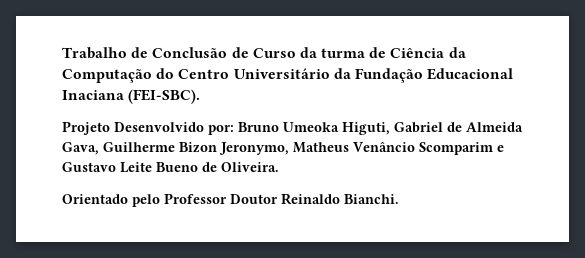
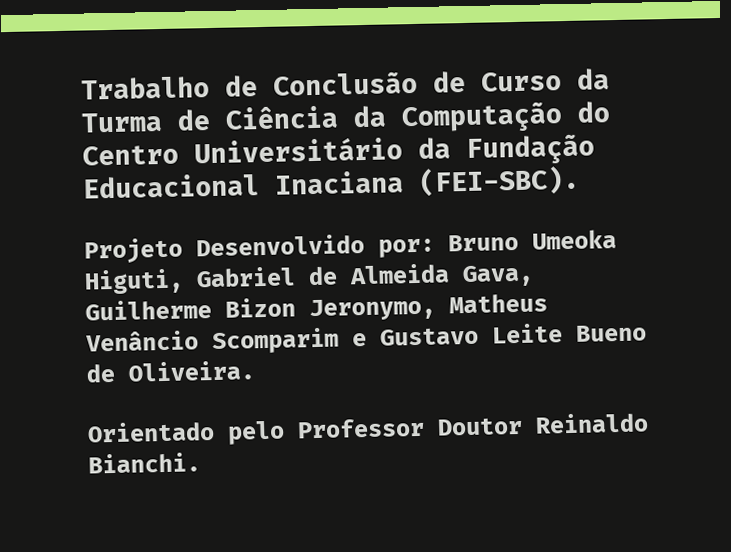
- Trabalho de Conclusão de Curso da turma de Ciência da Computação do Centro Universitário da Fundação Educacional Inaciana (FEI-SBC).
+ Trabalho de Conclusão de Curso da Turma de Ciência da Computação do Centro Universitário da Fundação Educacional Inaciana (FEI-SBC).

